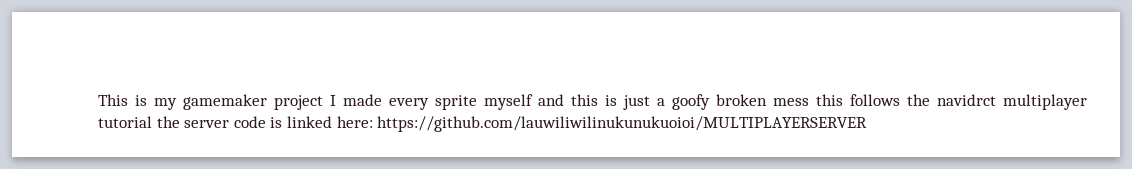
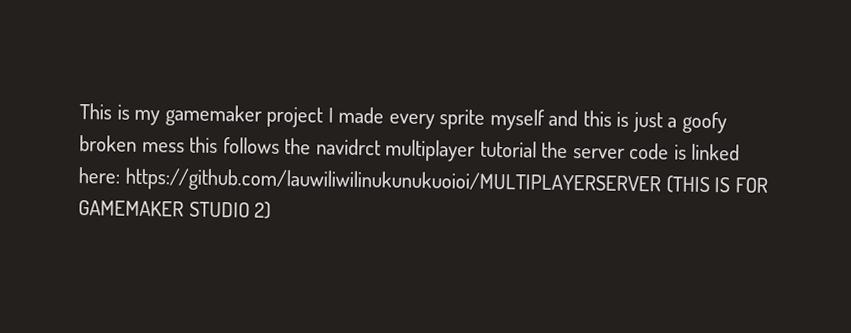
- This is my gamemaker project I made every sprite myself and this is just a goofy broken mess this follows the navidrct multiplayer tutorial the server code is linked here: https://github.com/lauwiliwilinukunukuoioi/MULTIPLAYERSERVER
+ This is my gamemaker project I made every sprite myself and this is just a goofy broken mess this follows the navidrct multiplayer tutorial the server code is linked here: https://github.com/lauwiliwilinukunukuoioi/MULTIPLAYERSERVER (THIS IS FOR GAMEMAKER STUDIO 2)

